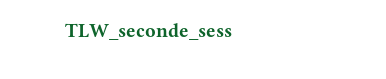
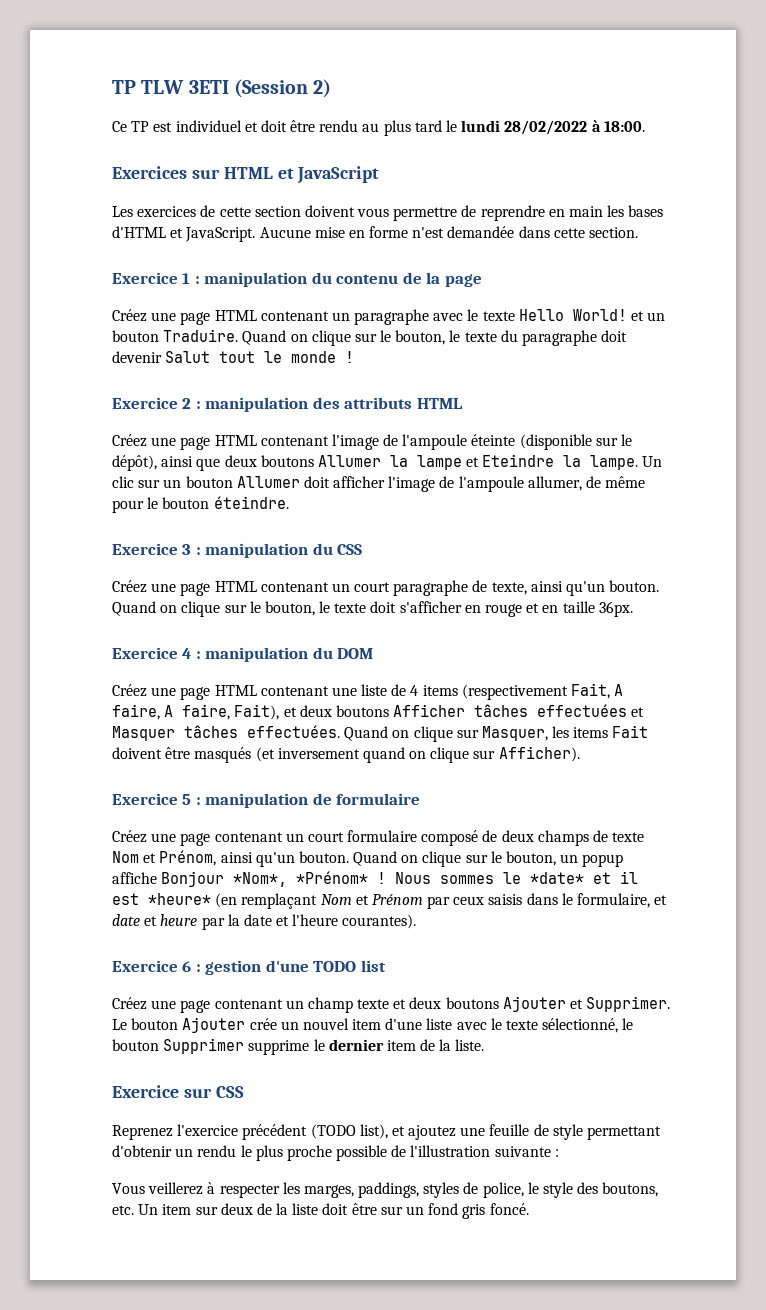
- TLW_seconde_sess
+ TP TLW 3ETI (Session 2)
+ Ce TP est individuel et doit être rendu au plus tard le lundi 28/02/2022 à 18:00.
+ Exercices sur HTML et JavaScript
+ Les exercices de cette section doivent vous permettre de reprendre en main les bases d'HTML et JavaScript. Aucune mise en forme n'est demandée dans cette section.
+ Exercice 1 : manipulation du contenu de la page
+ Créez une page HTML contenant un paragraphe avec le texte Hello World! et un bouton Traduire. Quand on clique sur le bouton, le texte du paragraphe doit devenir Salut tout le monde !
+ Exercice 2 : manipulation des attributs HTML
+ Créez une page HTML contenant l'image de l'ampoule éteinte (disponible sur le dépôt), ainsi que deux boutons Allumer la lampe et Eteindre la lampe. Un clic sur un bouton Allumer doit afficher l'image de l'ampoule allumer, de même pour le bouton éteindre.
+ Exercice 3 : manipulation du CSS
+ Créez une page HTML contenant un court paragraphe de texte, ainsi qu'un bouton. Quand on clique sur le bouton, le texte doit s'afficher en rouge et en taille 36px.
+ Exercice 4 : manipulation du DOM
+ Créez une page HTML contenant une liste de 4 items (respectivement Fait, A faire, A faire, Fait), et deux boutons Afficher tâches effectuées et Masquer tâches effectuées. Quand on clique sur Masquer, les items Fait doivent être masqués (et inversement quand on clique sur Afficher).
+ Exercice 5 : manipulation de formulaire
+ Créez une page contenant un court formulaire composé de deux champs de texte Nom et Prénom, ainsi qu'un bouton. Quand on clique sur le bouton, un popup affiche Bonjour *Nom*, *Prénom* ! Nous sommes le *date* et il est *heure* (en remplaçant Nom et Prénom par ceux saisis dans le formulaire, et date et heure par la date et l'heure courantes).
+ Exercice 6 : gestion d'une TODO list
+ Créez une page contenant un champ texte et deux boutons Ajouter et Supprimer. Le bouton Ajouter crée un nouvel item d'une liste avec le texte sélectionné, le bouton Supprimer supprime le dernier item de la liste.
+ Exercice sur CSS
+ Reprenez l'exercice précédent (TODO list), et ajoutez une feuille de style permettant d'obtenir un rendu le plus proche possible de l'illustration suivante :
+ Vous veillerez à respecter les marges, paddings, styles de police, le style des boutons, etc. Un item sur deux de la liste doit être sur un fond gris foncé.

